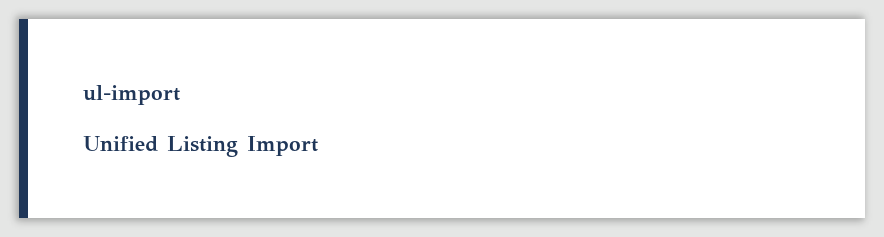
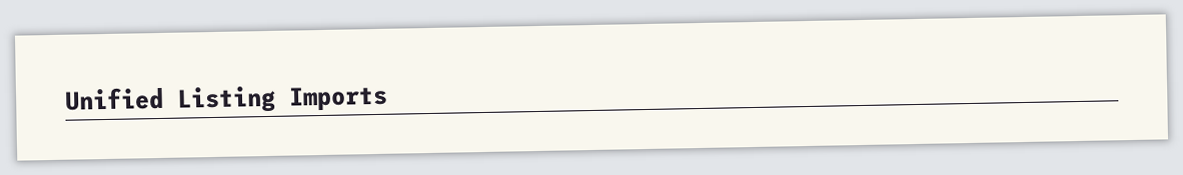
- ul-import
- Unified Listing Import
+ Unified Listing Imports

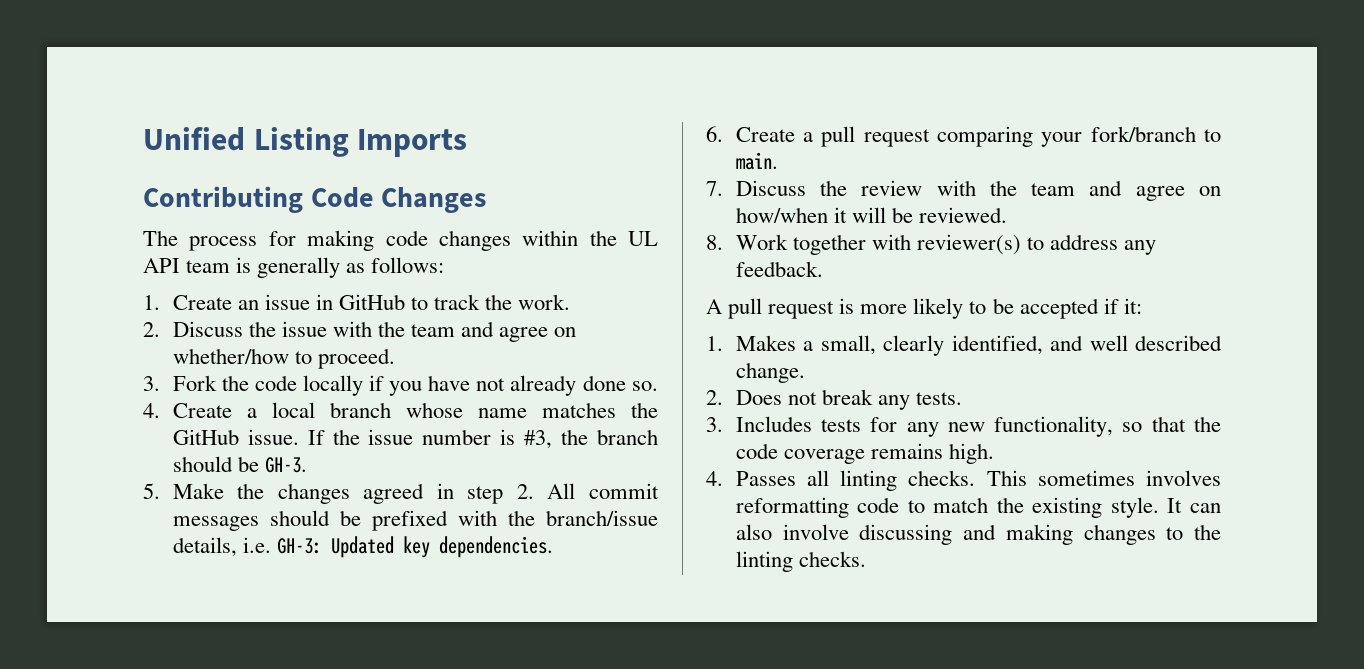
+ Contributing Code Changes
+ The process for making code changes within the UL API team is generally as follows:
+ 1. Create an issue in GitHub to track the work.
+ 2. Discuss the issue with the team and agree on whether/how to proceed.
+ 3. Fork the code locally if you have not already done so.
+ 4. Create a local branch whose name matches the GitHub issue. If the issue number is #3, the branch should be GH-3.
+ 5. Make the changes agreed in step 2. All commit messages should be prefixed with the branch/issue details, i.e. GH-3: Updated key dependencies.
+ 6. Create a pull request comparing your fork/branch to main.
+ 7. Discuss the review with the team and agree on how/when it will be reviewed.
+ 8. Work together with reviewer(s) to address any feedback.
+ A pull request is more likely to be accepted if it:
+ 1. Makes a small, clearly identified, and well described change.
+ 2. Does not break any tests.
+ 3. Includes tests for any new functionality, so that the code coverage remains high.
+ 4. Passes all linting checks. This sometimes involves reformatting code to match the existing style. It can also involve discussing and making changes to the linting checks.

